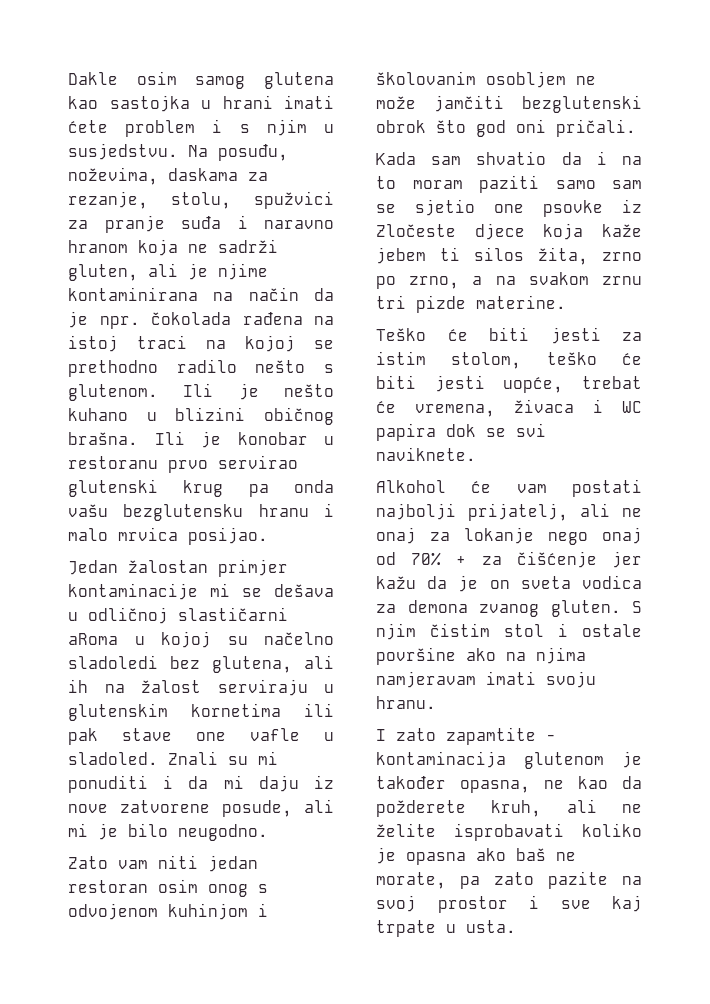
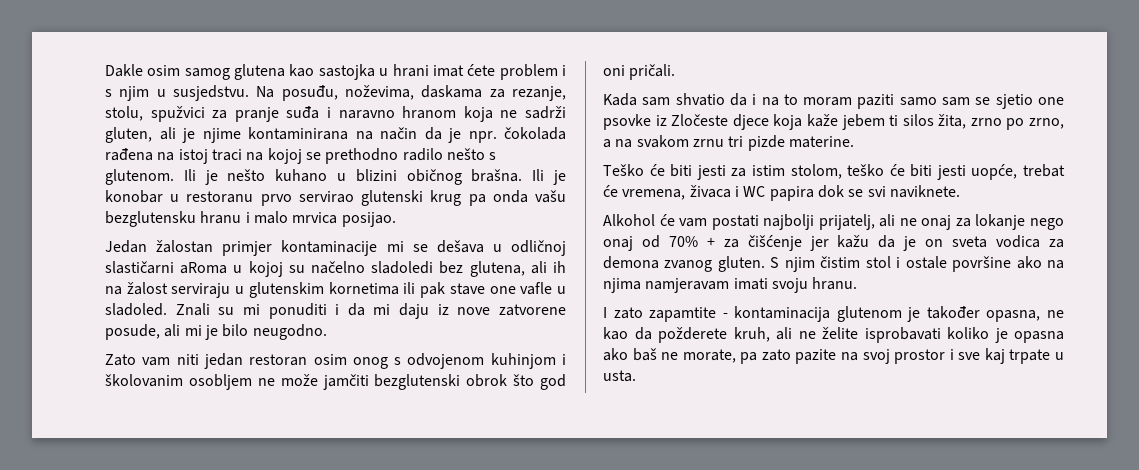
- Dakle osim samog glutena kao sastojka u hrani imati ćete problem i s njim u susjedstvu.
+ Dakle osim samog glutena kao sastojka u hrani imat ćete problem i s njim u susjedstvu.

